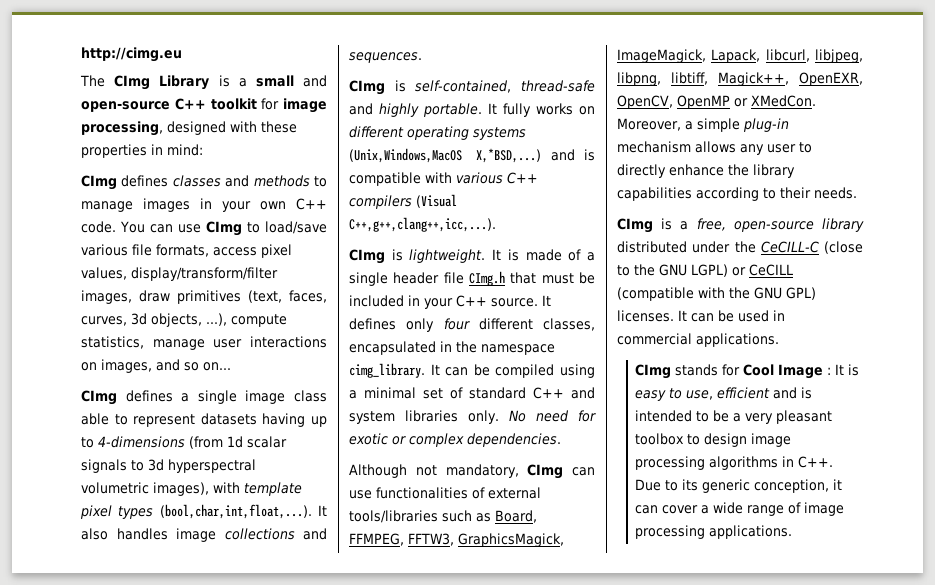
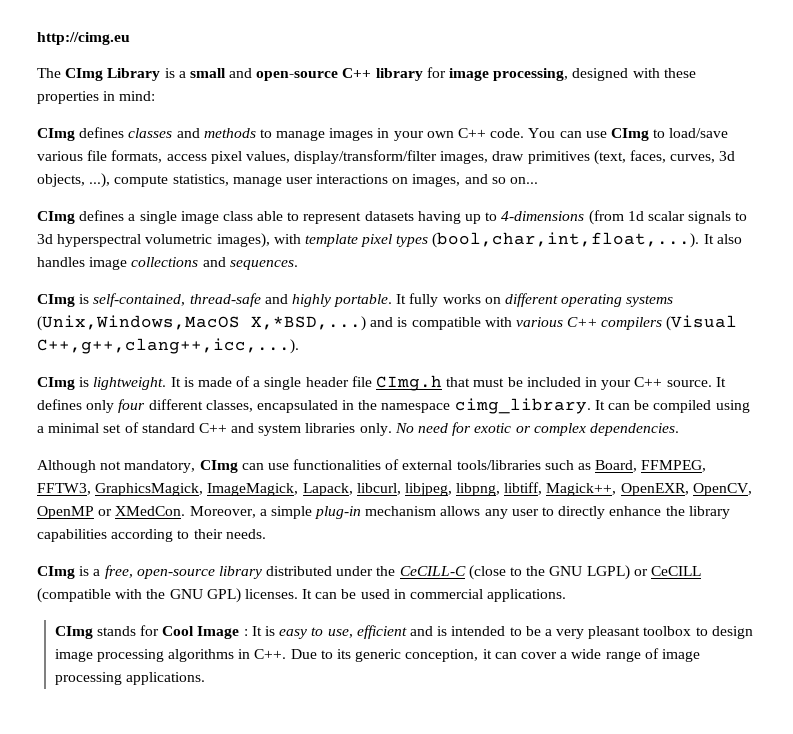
- The CImg Library is a small and open-source C++ toolkit for image processing, designed with these properties in mind:
+ The CImg Library is a small and open-source C++ library for image processing, designed with these properties in mind:

